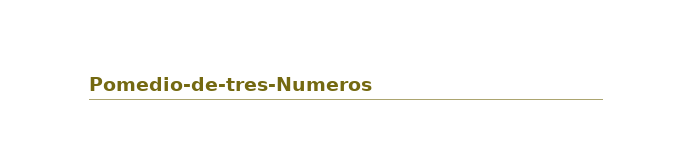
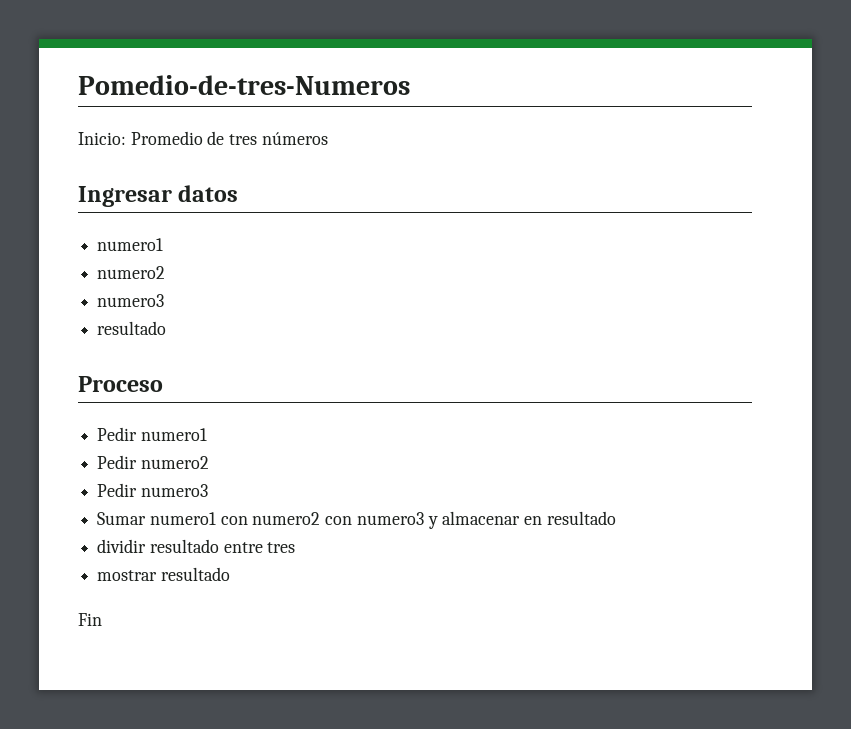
+ Inicio: Promedio de tres números
+ Ingresar datos
+ numero1
+ numero2
+ numero3
+ resultado
+ Proceso
+ Pedir numero1
+ Pedir numero2
+ Pedir numero3
+ Sumar numero1 con numero2 con numero3 y almacenar en resultado
+ dividir resultado entre tres
+ mostrar resultado
+ Fin

